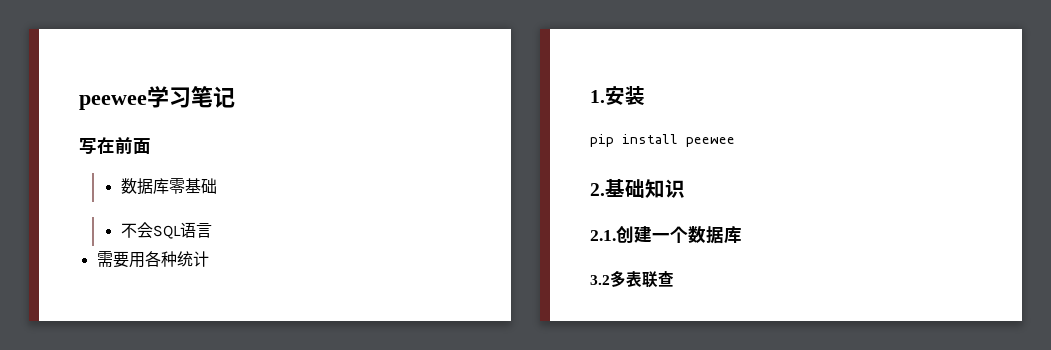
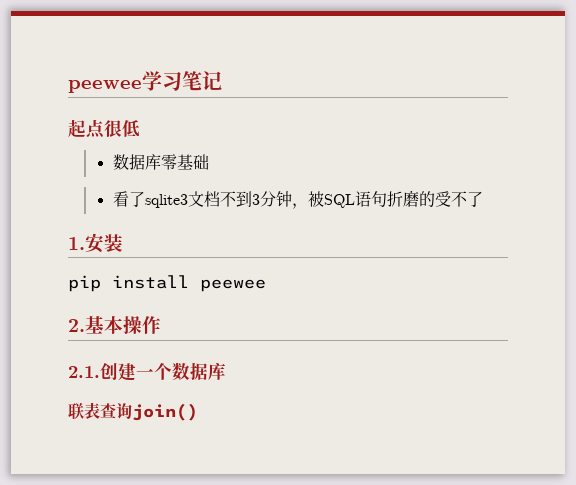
- 写在前面
+ 起点很低
- 不会SQL语言
- 需要用各种统计
+ 看了sqlite3文档不到3分钟，被SQL语句折磨的受不了
- 2.基础知识
+ 2.基本操作
- 3.2多表联查
+ 联表查询join()

